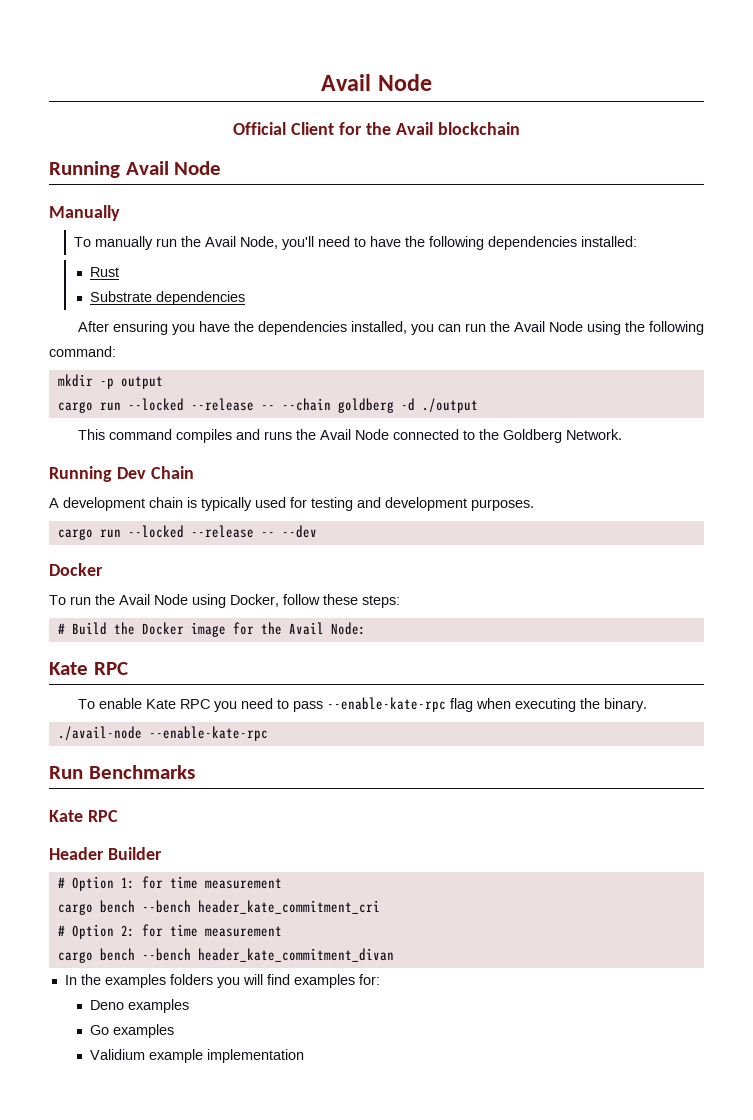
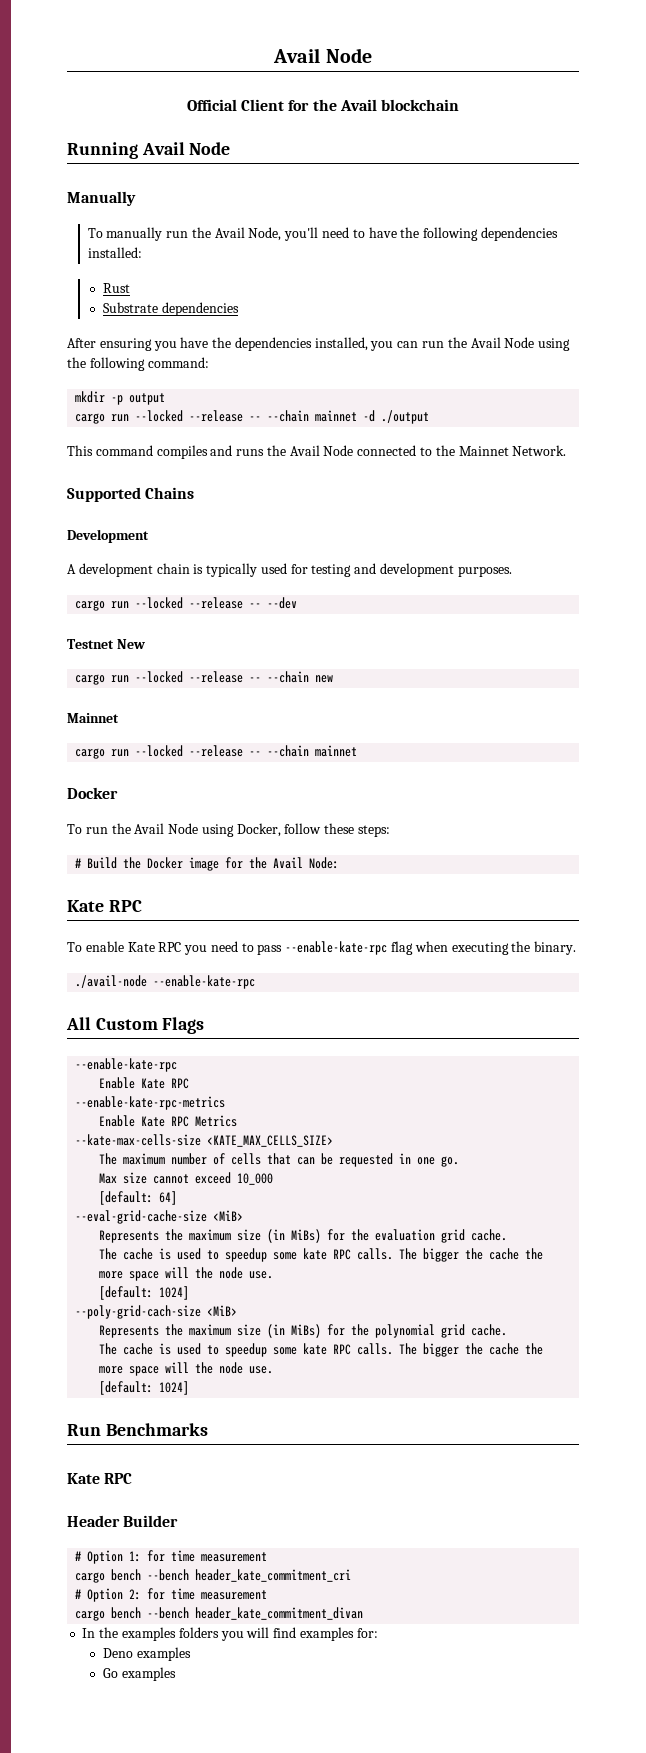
- cargo run --locked --release -- --chain goldberg -d ./output
+ cargo run --locked --release -- --chain mainnet -d ./output
- This command compiles and runs the Avail Node connected to the Goldberg Network.
+ This command compiles and runs the Avail Node connected to the Mainnet Network.
- Running Dev Chain
+ Supported Chains
+ Development
+ Testnet New
+ cargo run --locked --release -- --chain new
+ Mainnet
+ cargo run --locked --release -- --chain mainnet
+ All Custom Flags
+ --enable-kate-rpc
+ Enable Kate RPC
+ --enable-kate-rpc-metrics
+ Enable Kate RPC Metrics
+ --kate-max-cells-size <KATE_MAX_CELLS_SIZE>
+ The maximum number of cells that can be requested in one go.
+ Max size cannot exceed 10_000
+ [default: 64]
+ --eval-grid-cache-size <MiB>
+ Represents the maximum size (in MiBs) for the evaluation grid cache.
+ The cache is used to speedup some kate RPC calls. The bigger the cache the more space will the node use.
+ [default: 1024]
+ --poly-grid-cach-size <MiB>
+ Represents the maximum size (in MiBs) for the polynomial grid cache.
+ The cache is used to speedup some kate RPC calls. The bigger the cache the more space will the node use.
+ [default: 1024]
- Validium example implementation

